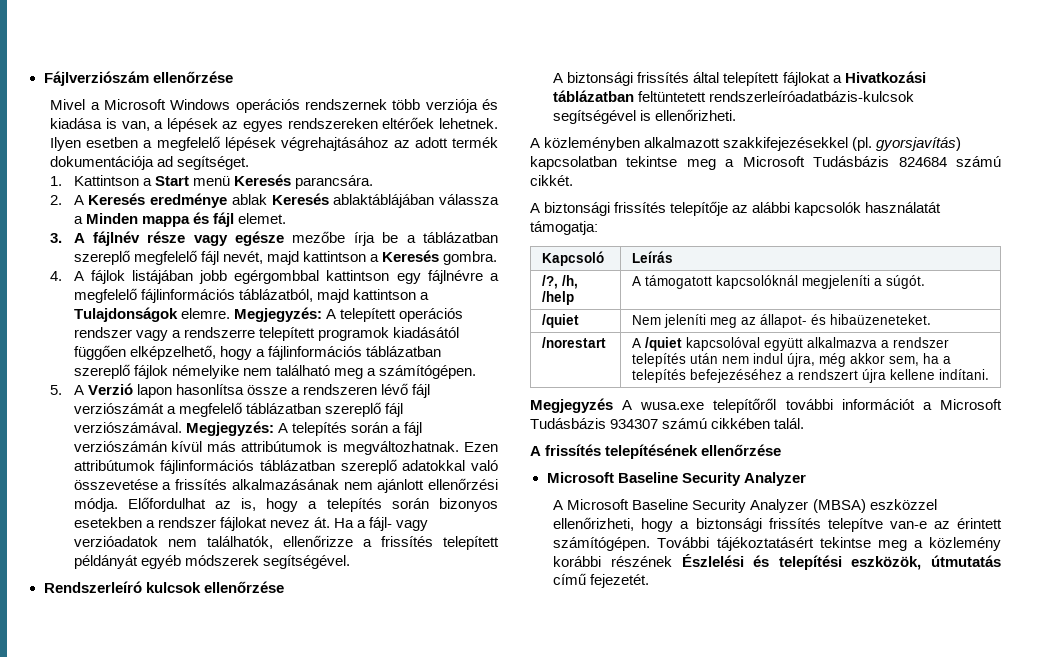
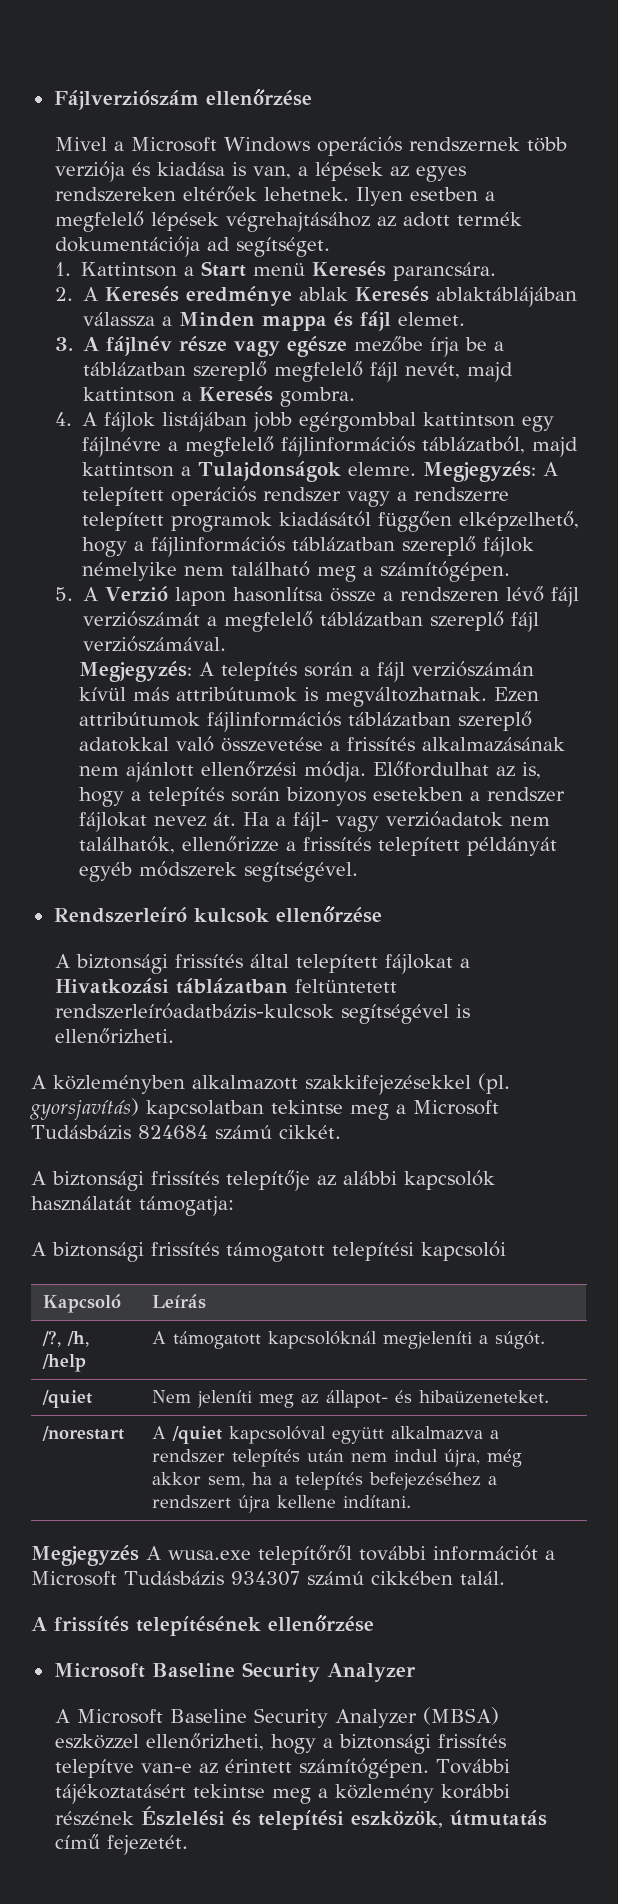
- 5. A Verzió lapon hasonlítsa össze a rendszeren lévő fájl verziószámát a megfelelő táblázatban szereplő fájl verziószámával. Megjegyzés: A telepítés során a fájl verziószámán kívül más attribútumok is megváltozhatnak.
+ 5. A Verzió lapon hasonlítsa össze a rendszeren lévő fájl verziószámát a megfelelő táblázatban szereplő fájl verziószámával.
+ Megjegyzés: A telepítés során a fájl verziószámán kívül más attribútumok is megváltozhatnak.
+ A biztonsági frissítés támogatott telepítési kapcsolói

